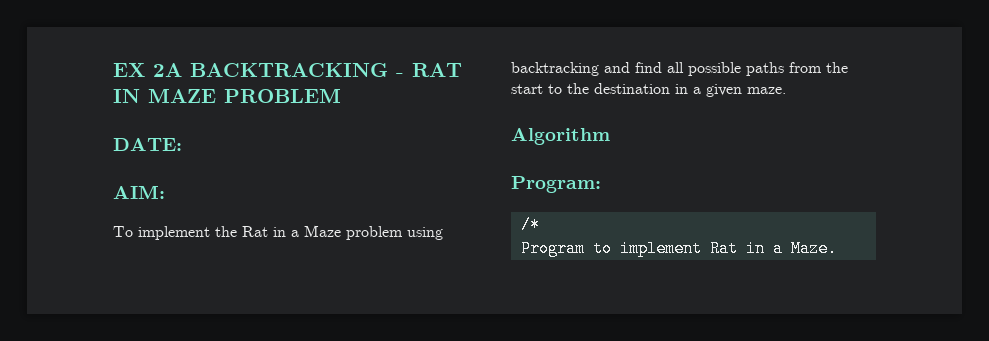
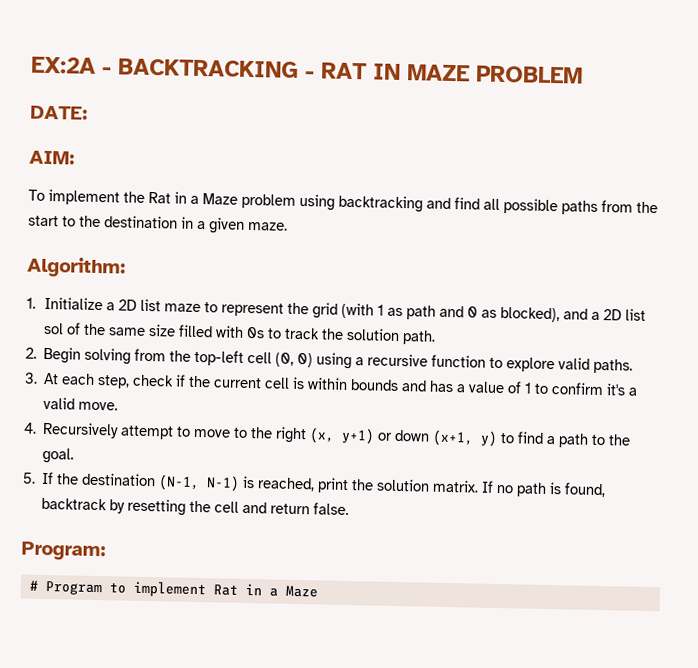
- EX 2A BACKTRACKING - RAT IN MAZE PROBLEM
+ EX:2A - BACKTRACKING - RAT IN MAZE PROBLEM
- Algorithm
+ Algorithm:
+ 1. Initialize a 2D list maze to represent the grid (with 1 as path and 0 as blocked), and a 2D list sol of the same size filled with 0s to track the solution path.
+ 2. Begin solving from the top-left cell (0, 0) using a recursive function to explore valid paths.
+ 3. At each step, check if the current cell is within bounds and has a value of 1 to confirm it's a valid move.
+ 4. Recursively attempt to move to the right (x, y+1) or down (x+1, y) to find a path to the goal.
+ 5. If the destination (N-1, N-1) is reached, print the solution matrix. If no path is found, backtrack by resetting the cell and return false.
- /*
- Program to implement Rat in a Maze.
+ # Program to implement Rat in a Maze

